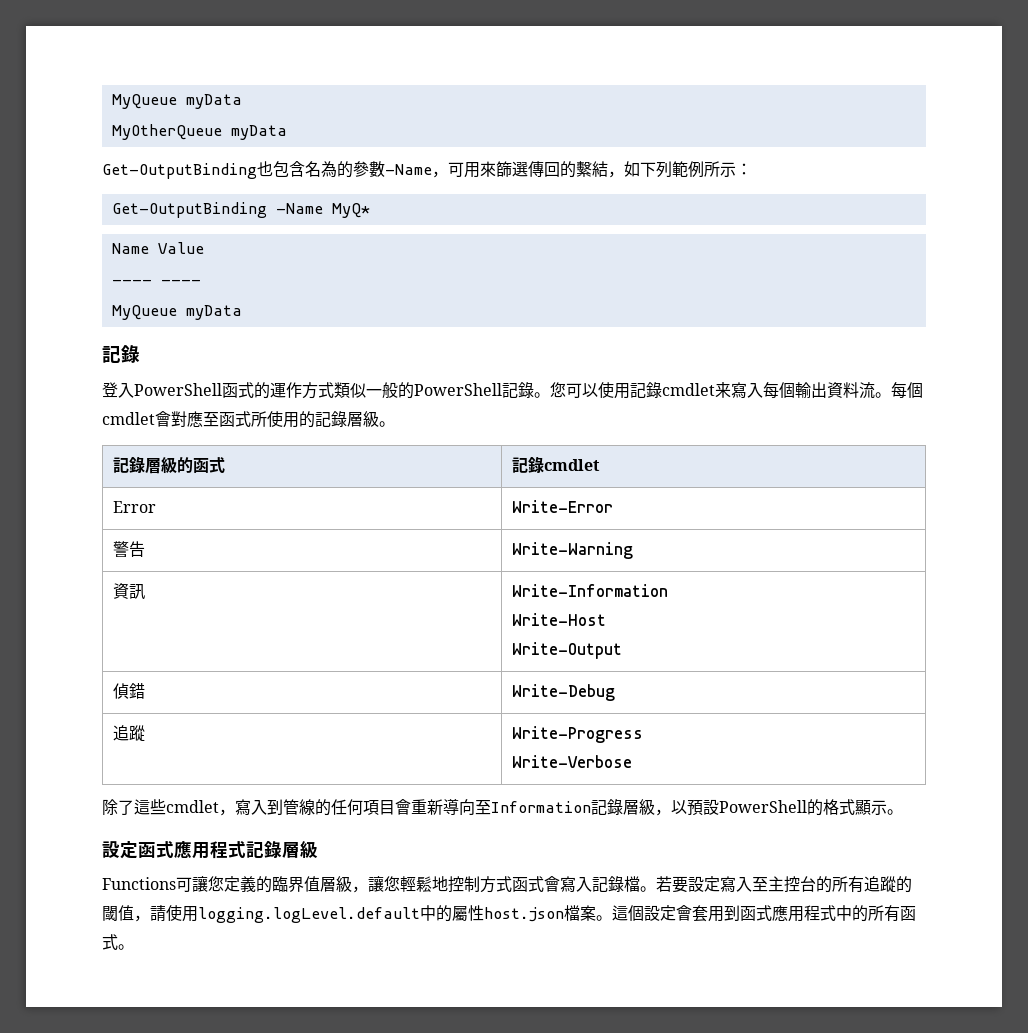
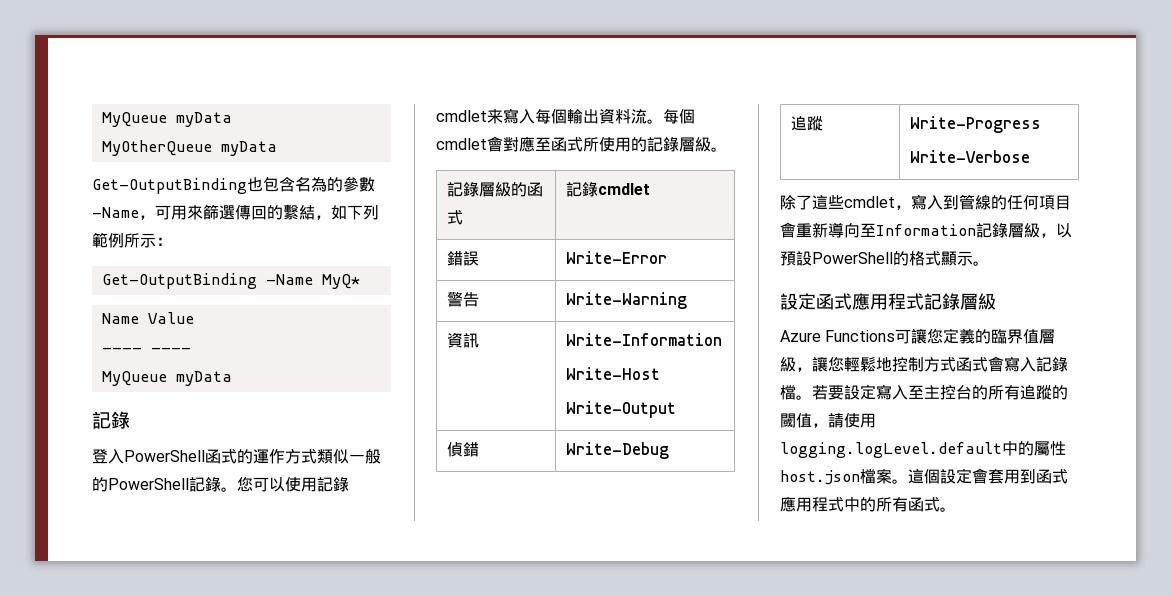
- Error | Write-Error
+ 錯誤 | Write-Error
- Functions可讓您定義的臨界值層級，讓您輕鬆地控制方式函式會寫入記錄檔。
+ Azure Functions可讓您定義的臨界值層級，讓您輕鬆地控制方式函式會寫入記錄檔。

